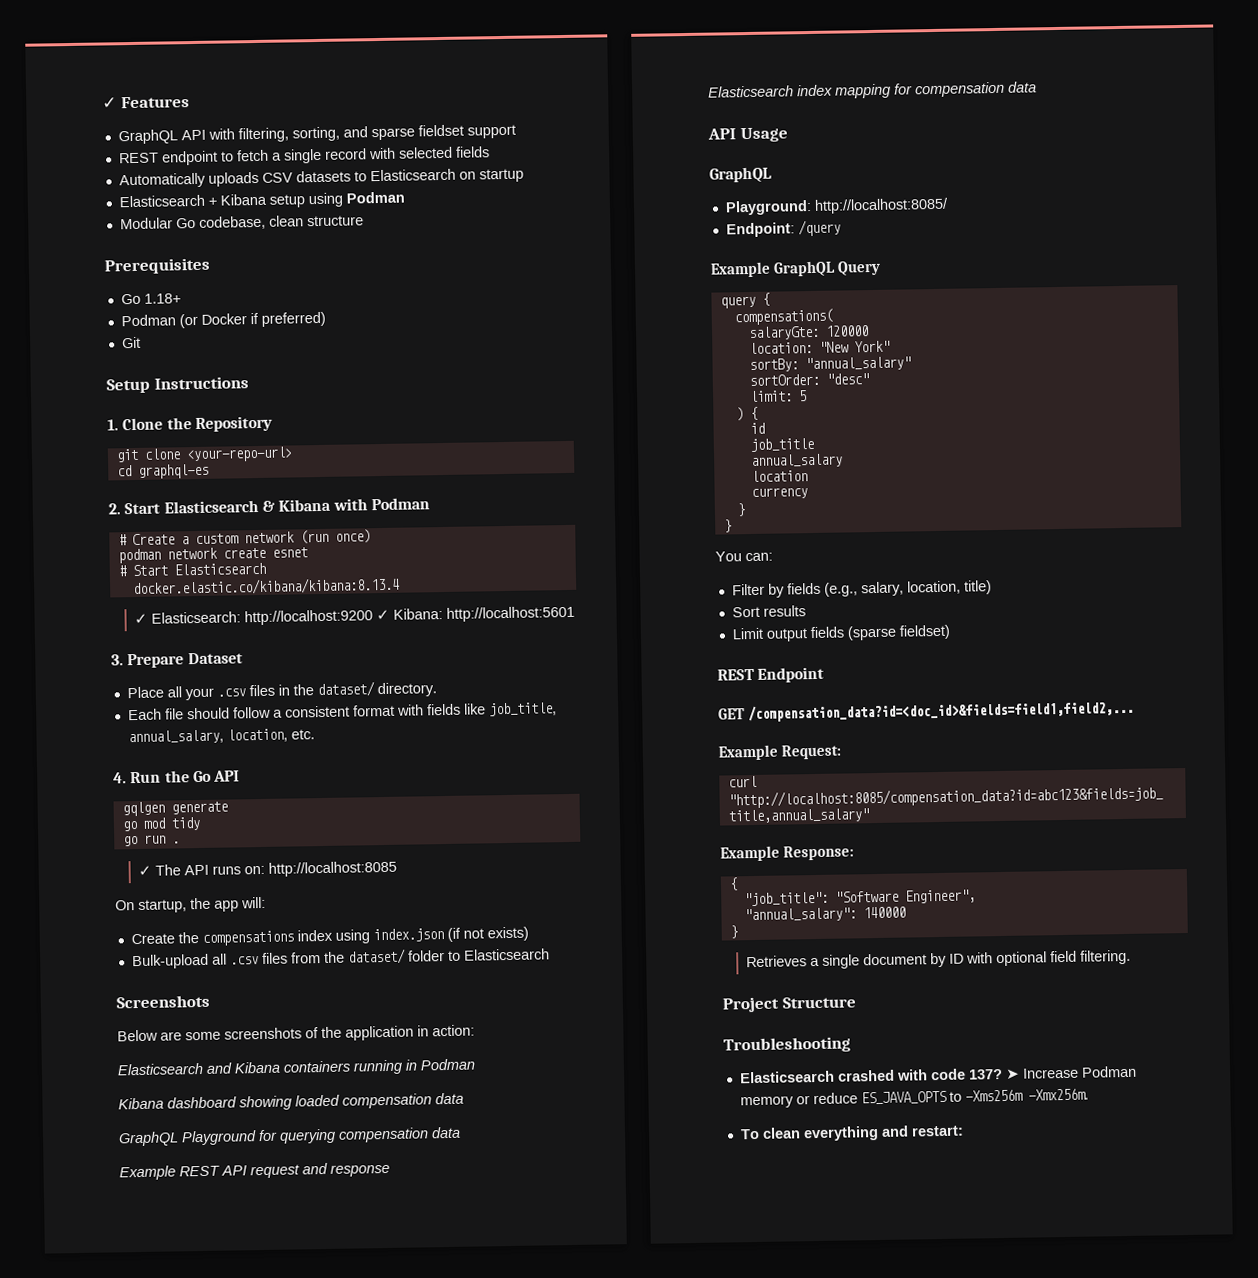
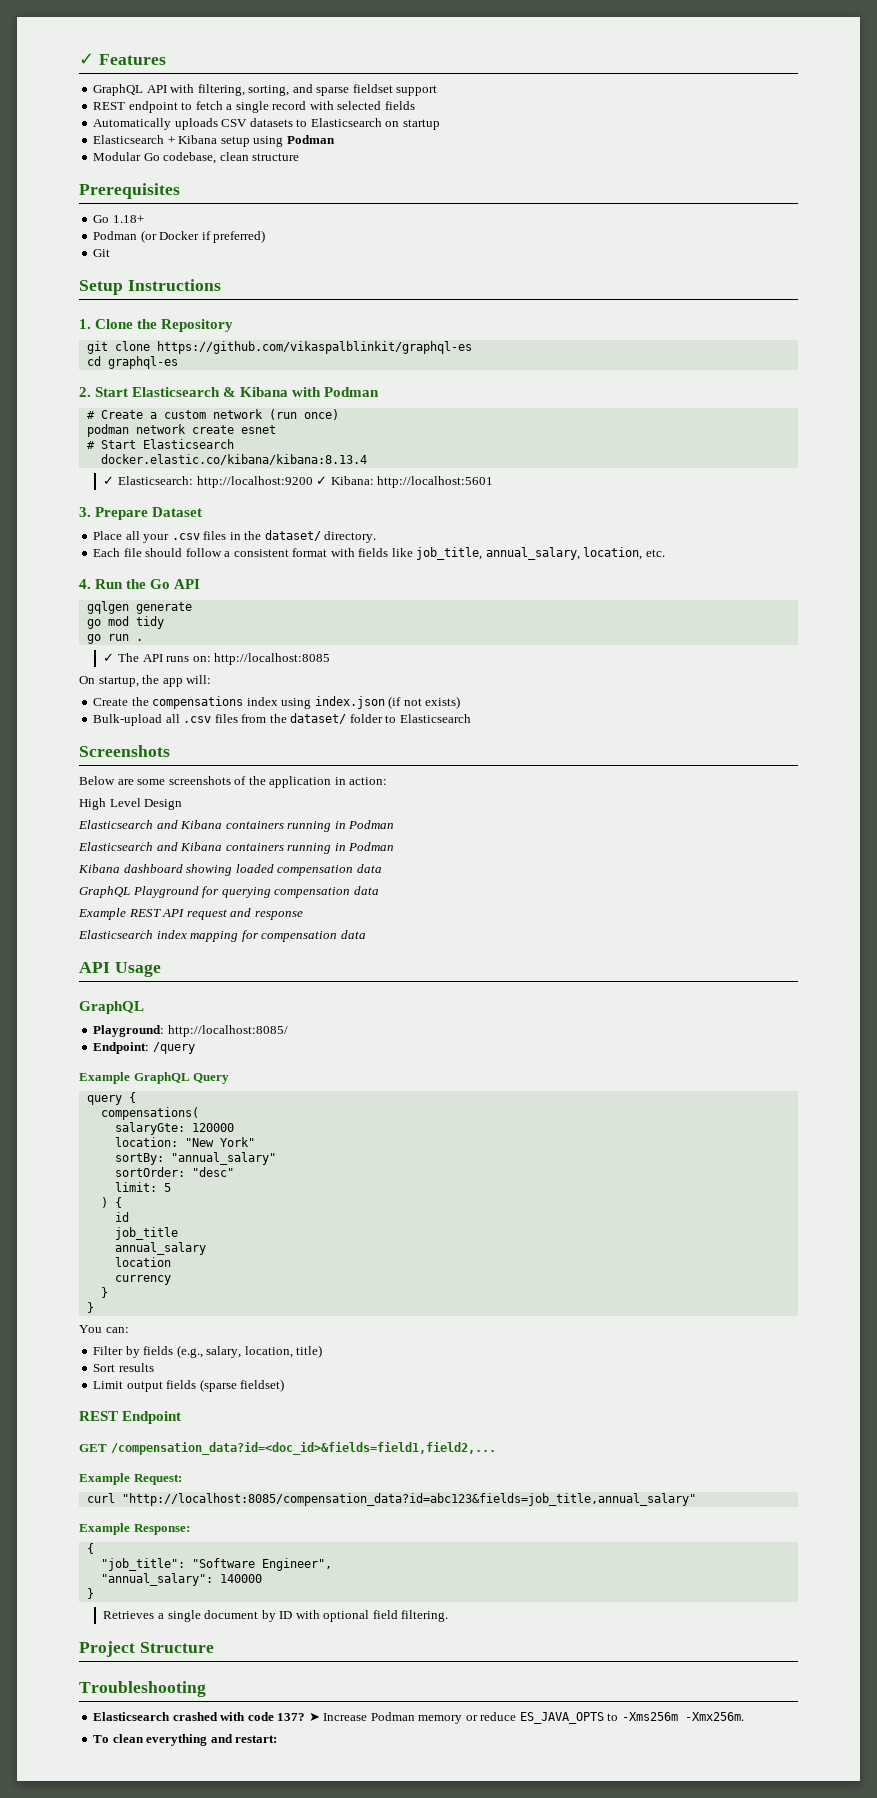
- git clone <your-repo-url>
+ git clone https://github.com/vikaspalblinkit/graphql-es
+ High Level Design
+ Elasticsearch and Kibana containers running in Podman

